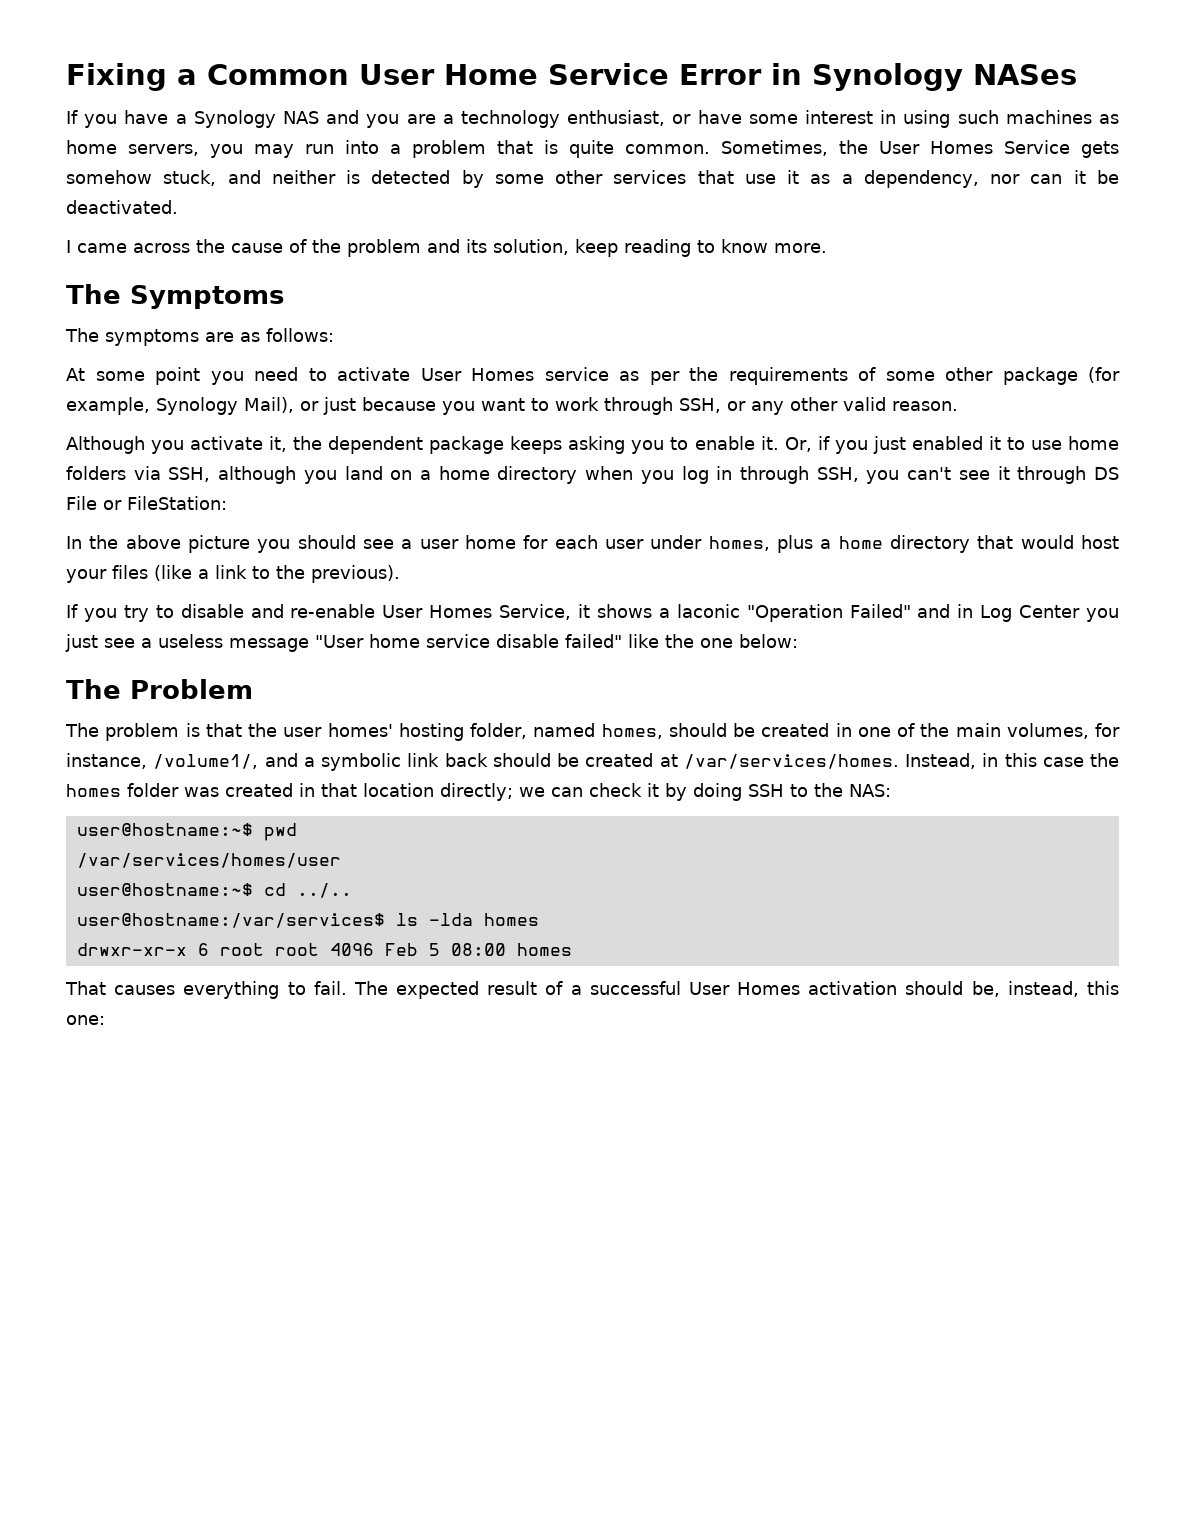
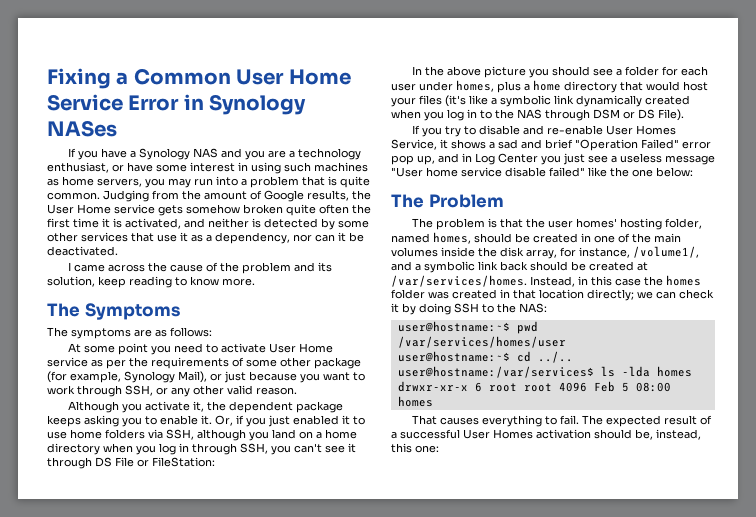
- Sometimes, the User Homes Service gets somehow stuck, and neither is detected by some other services that use it as a dependency, nor can it be deactivated.
+ Judging from the amount of Google results, the User Home service gets somehow broken quite often the first time it is activated, and neither is detected by some other services that use it as a dependency, nor can it be deactivated.
- At some point you need to activate User Homes service as per the requirements of some other package (for example, Synology Mail), or just because you want to work through SSH, or any other valid reason.
+ At some point you need to activate User Home service as per the requirements of some other package (for example, Synology Mail), or just because you want to work through SSH, or any other valid reason.
- In the above picture you should see a user home for each user under homes, plus a home directory that would host your files (like a link to the previous).
+ In the above picture you should see a folder for each user under homes, plus a home directory that would host your files (it's like a symbolic link dynamically created when you log in to the NAS through DSM or DS File).
- If you try to disable and re-enable User Homes Service, it shows a laconic "Operation Failed" and in Log Center you just see a useless message "User home service disable failed" like the one below:
+ If you try to disable and re-enable User Homes Service, it shows a sad and brief "Operation Failed" error pop up, and in Log Center you just see a useless message "User home service disable failed" like the one below:
- The problem is that the user homes' hosting folder, named homes, should be created in one of the main volumes, for instance, /volume1/, and a symbolic link back should be created at /var/services/homes.
+ The problem is that the user homes' hosting folder, named homes, should be created in one of the main volumes inside the disk array, for instance, /volume1/, and a symbolic link back should be created at /var/services/homes.

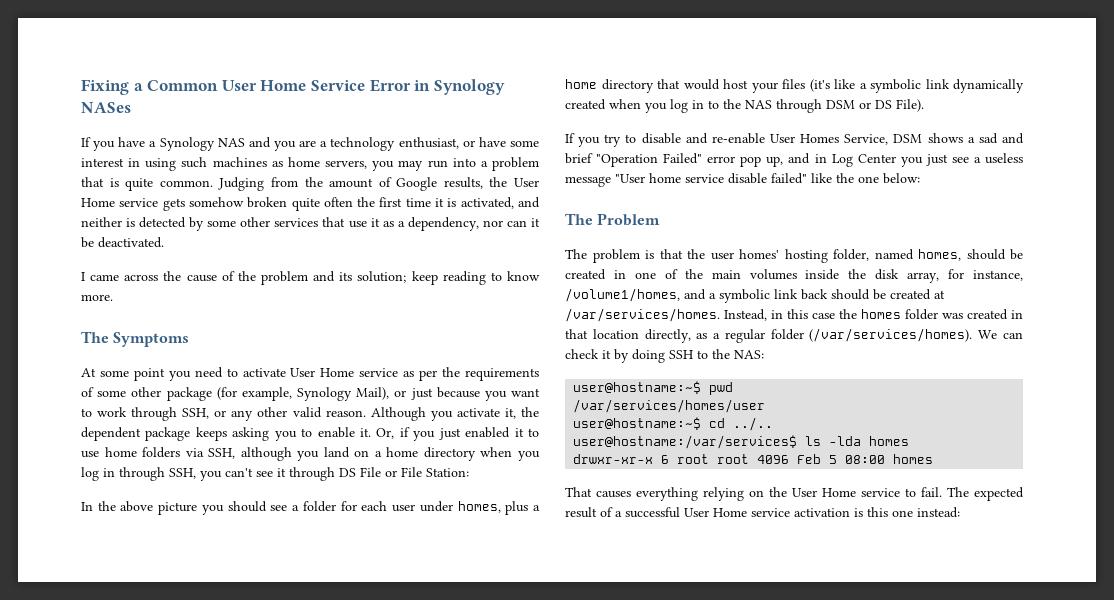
- I came across the cause of the problem and its solution, keep reading to know more.
+ I came across the cause of the problem and its solution; keep reading to know more.
- The symptoms are as follows:
- At some point you need to activate User Home service as per the requirements of some other package (for example, Synology Mail), or just because you want to work through SSH, or any other valid reason.
- Although you activate it, the dependent package keeps asking you to enable it.
+ At some point you need to activate User Home service as per the requirements of some other package (for example, Synology Mail), or just because you want to work through SSH, or any other valid reason. Although you activate it, the dependent package keeps asking you to enable it.
- Or, if you just enabled it to use home folders via SSH, although you land on a home directory when you log in through SSH, you can't see it through DS File or FileStation:
+ Or, if you just enabled it to use home folders via SSH, although you land on a home directory when you log in through SSH, you can't see it through DS File or File Station:
- If you try to disable and re-enable User Homes Service, it shows a sad and brief "Operation Failed" error pop up, and in Log Center you just see a useless message "User home service disable failed" like the one below:
+ If you try to disable and re-enable User Homes Service, DSM shows a sad and brief "Operation Failed" error pop up, and in Log Center you just see a useless message "User home service disable failed" like the one below:
- The problem is that the user homes' hosting folder, named homes, should be created in one of the main volumes inside the disk array, for instance, /volume1/, and a symbolic link back should be created at /var/services/homes.
+ The problem is that the user homes' hosting folder, named homes, should be created in one of the main volumes inside the disk array, for instance, /volume1/homes, and a symbolic link back should be created at /var/services/homes.
- Instead, in this case the homes folder was created in that location directly; we can check it by doing SSH to the NAS:
+ Instead, in this case the homes folder was created in that location directly, as a regular folder (/var/services/homes). We can check it by doing SSH to the NAS:
- That causes everything to fail.
+ That causes everything relying on the User Home service to fail.
- The expected result of a successful User Homes activation should be, instead, this one:
+ The expected result of a successful User Home service activation is this one instead:

